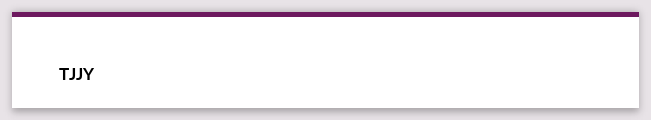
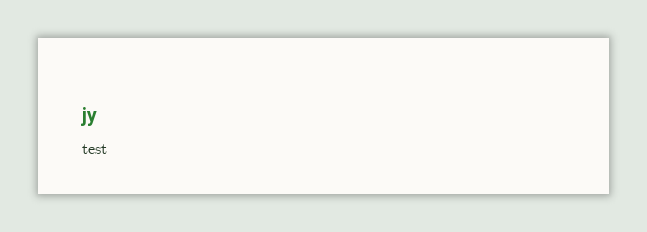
- TJJY
+ jy
+ test

